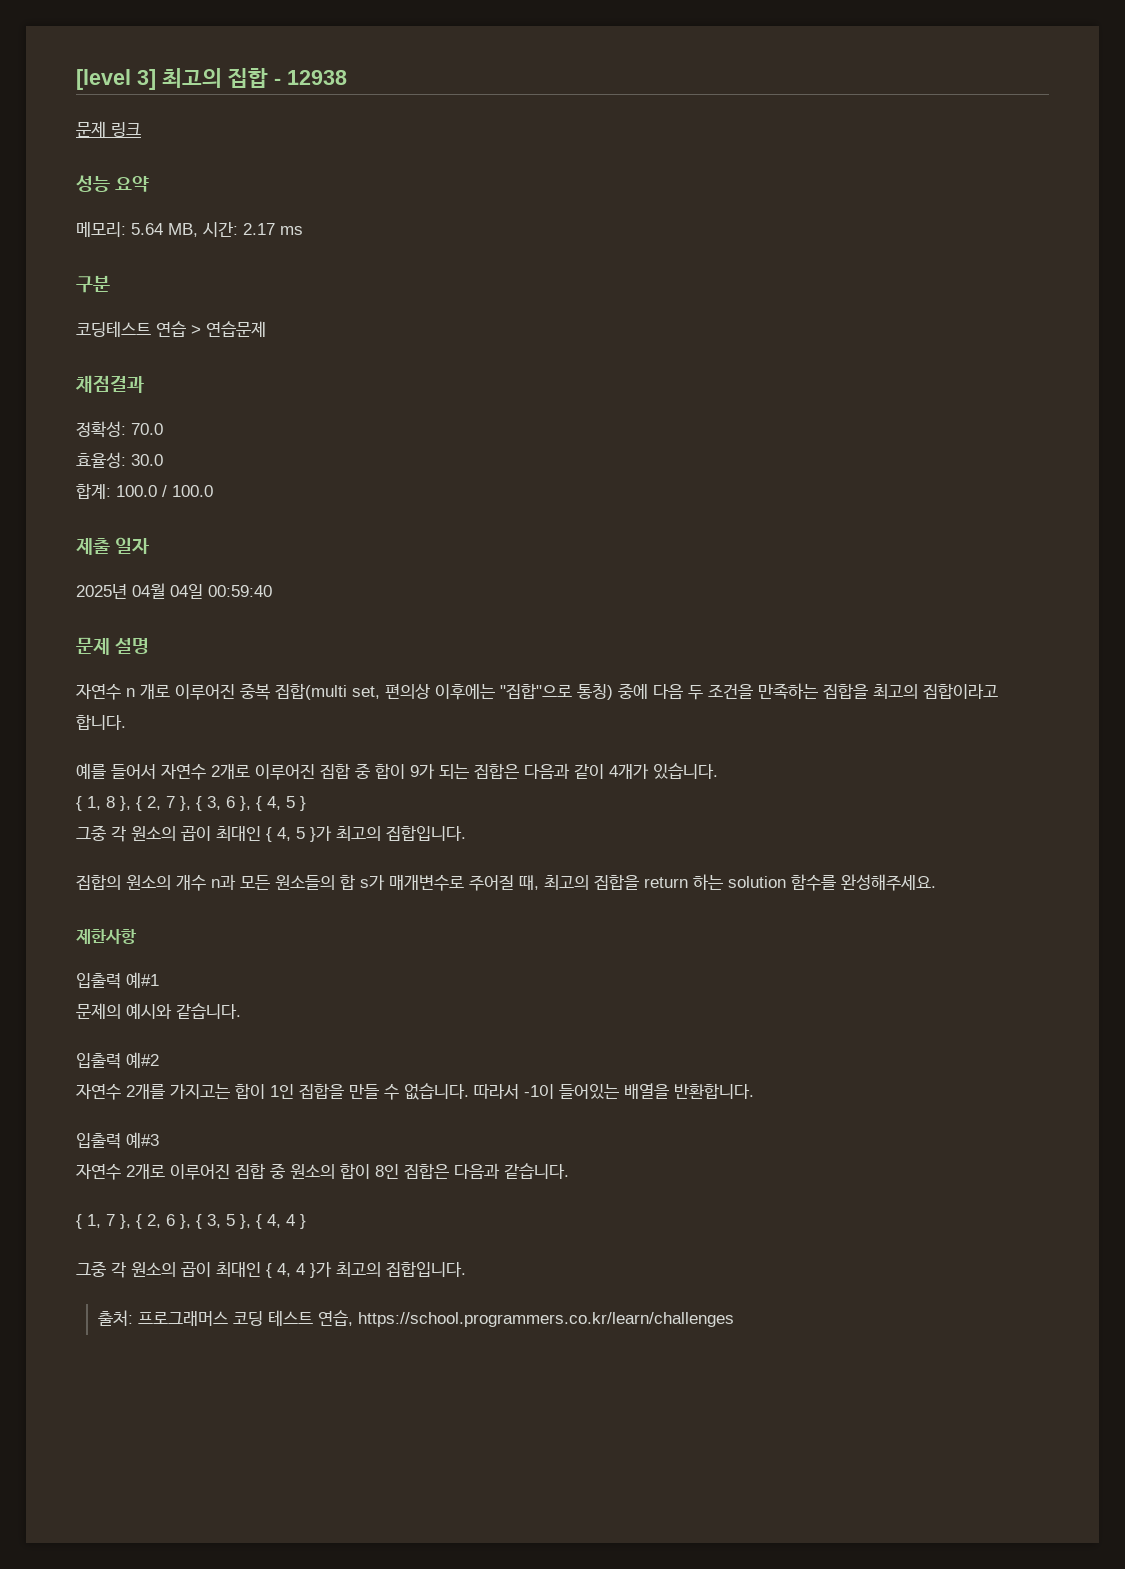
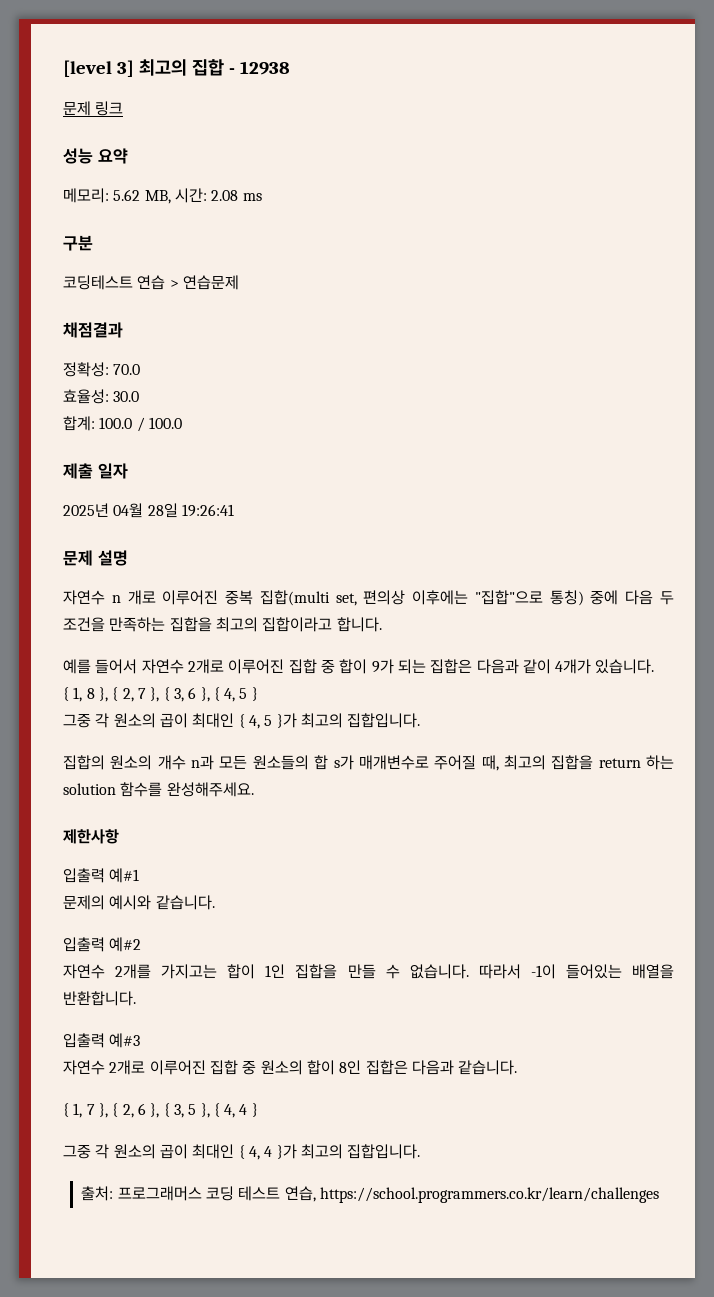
- 메모리: 5.64 MB, 시간: 2.17 ms
+ 메모리: 5.62 MB, 시간: 2.08 ms
- 2025년 04월 04일 00:59:40
+ 2025년 04월 28일 19:26:41

